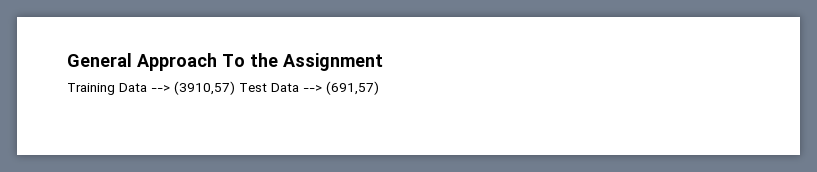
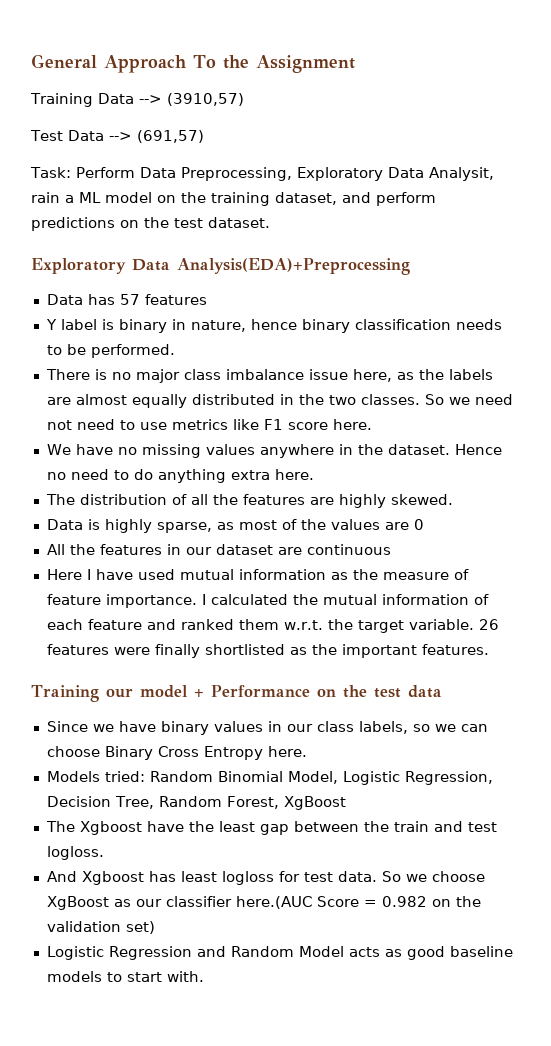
- Training Data --> (3910,57) Test Data --> (691,57)
+ Training Data --> (3910,57)
+ Test Data --> (691,57)
+ Task: Perform Data Preprocessing, Exploratory Data Analysit, rain a ML model on the training dataset, and perform predictions on the test dataset.
+ Exploratory Data Analysis(EDA)+Preprocessing
+ Data has 57 features
+ Y label is binary in nature, hence binary classification needs to be performed.
+ There is no major class imbalance issue here, as the labels are almost equally distributed in the two classes. So we need not need to use metrics like F1 score here.
+ We have no missing values anywhere in the dataset. Hence no need to do anything extra here.
+ The distribution of all the features are highly skewed.
+ Data is highly sparse, as most of the values are 0
+ All the features in our dataset are continuous
+ Here I have used mutual information as the measure of feature importance. I calculated the mutual information of each feature and ranked them w.r.t. the target variable. 26 features were finally shortlisted as the important features.
+ Training our model + Performance on the test data
+ Since we have binary values in our class labels, so we can choose Binary Cross Entropy here.
+ Models tried: Random Binomial Model, Logistic Regression, Decision Tree, Random Forest, XgBoost
+ The Xgboost have the least gap between the train and test logloss.
+ And Xgboost has least logloss for test data. So we choose XgBoost as our classifier here.(AUC Score = 0.982 on the validation set)
+ Logistic Regression and Random Model acts as good baseline models to start with.

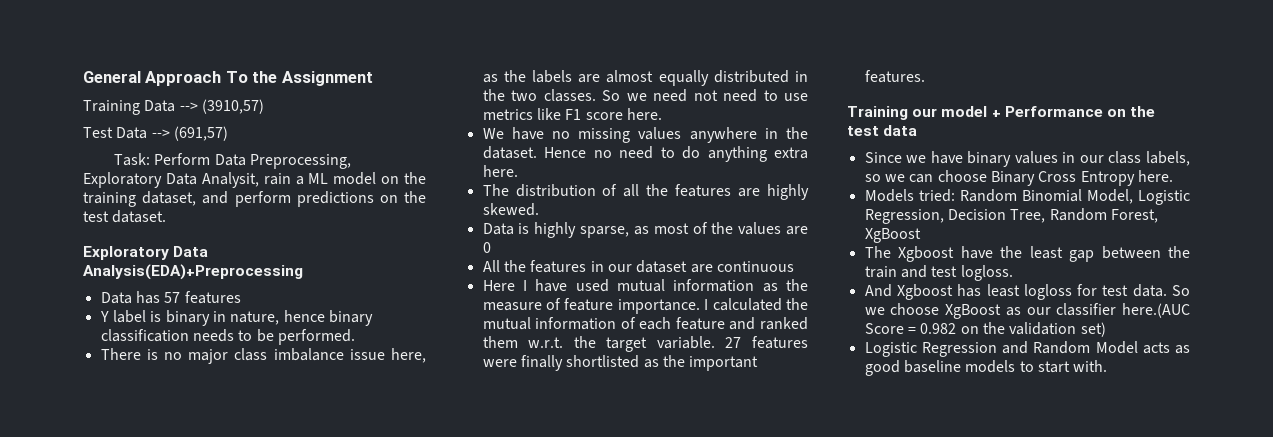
- 26 features were finally shortlisted as the important features.
+ 27 features were finally shortlisted as the important features.

